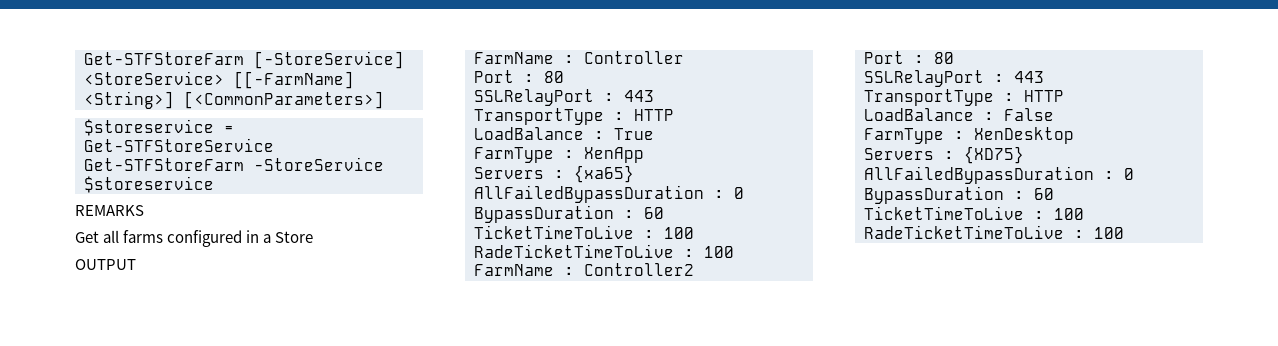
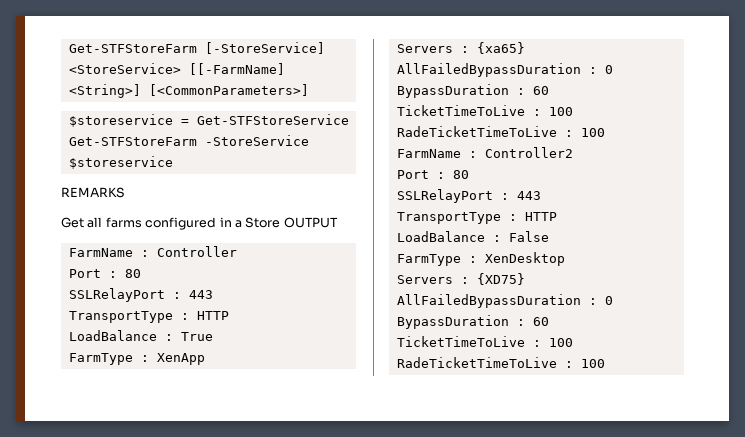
- Get all farms configured in a Store
- OUTPUT
+ Get all farms configured in a Store OUTPUT

